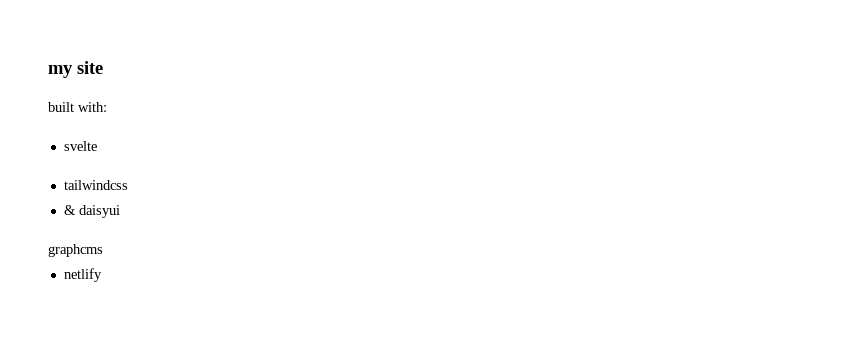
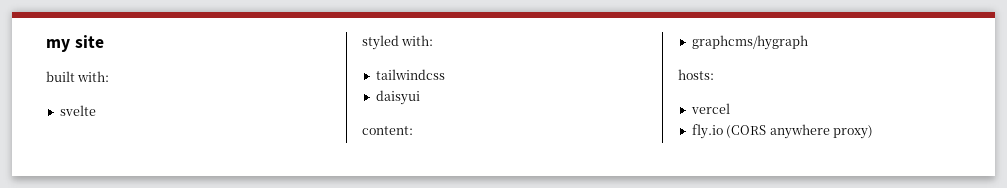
+ styled with:
- & daisyui
+ daisyui
- graphcms
- netlify
+ content:
+ graphcms/hygraph
+ hosts:
+ vercel
+ fly.io (CORS anywhere proxy)

